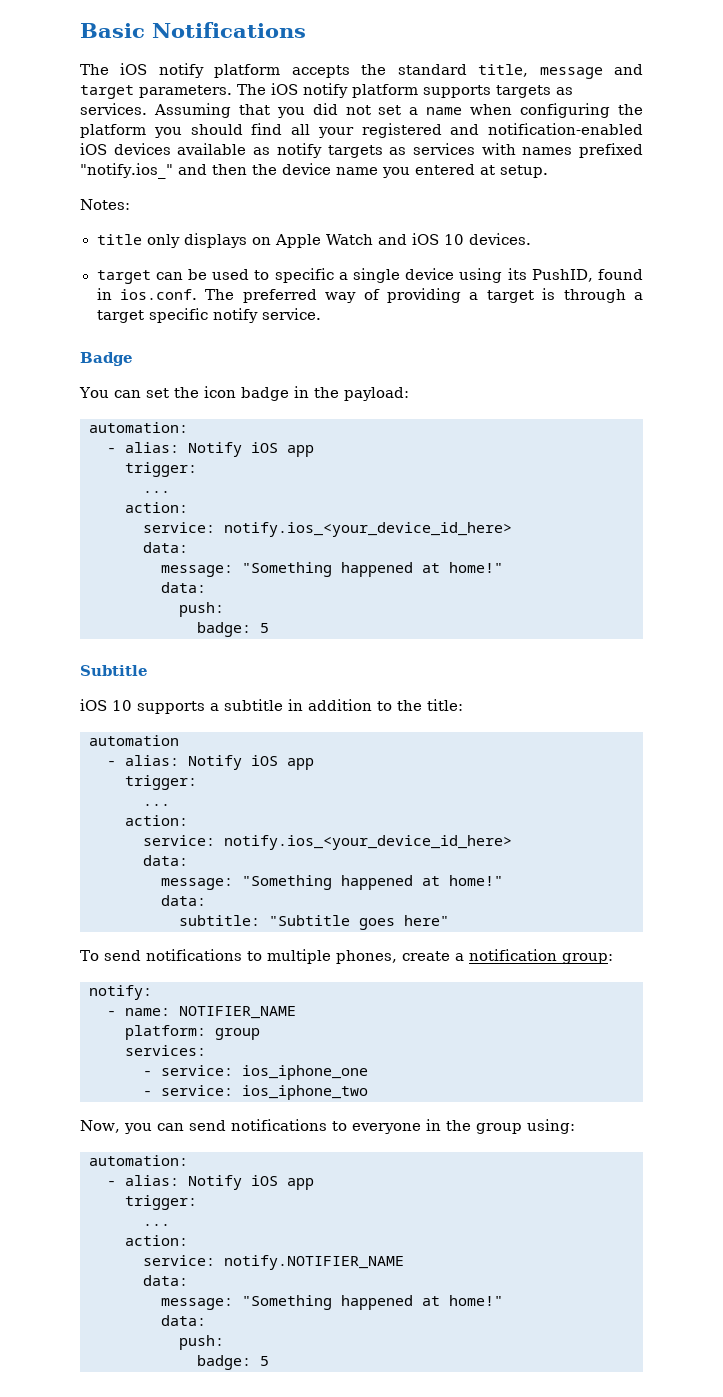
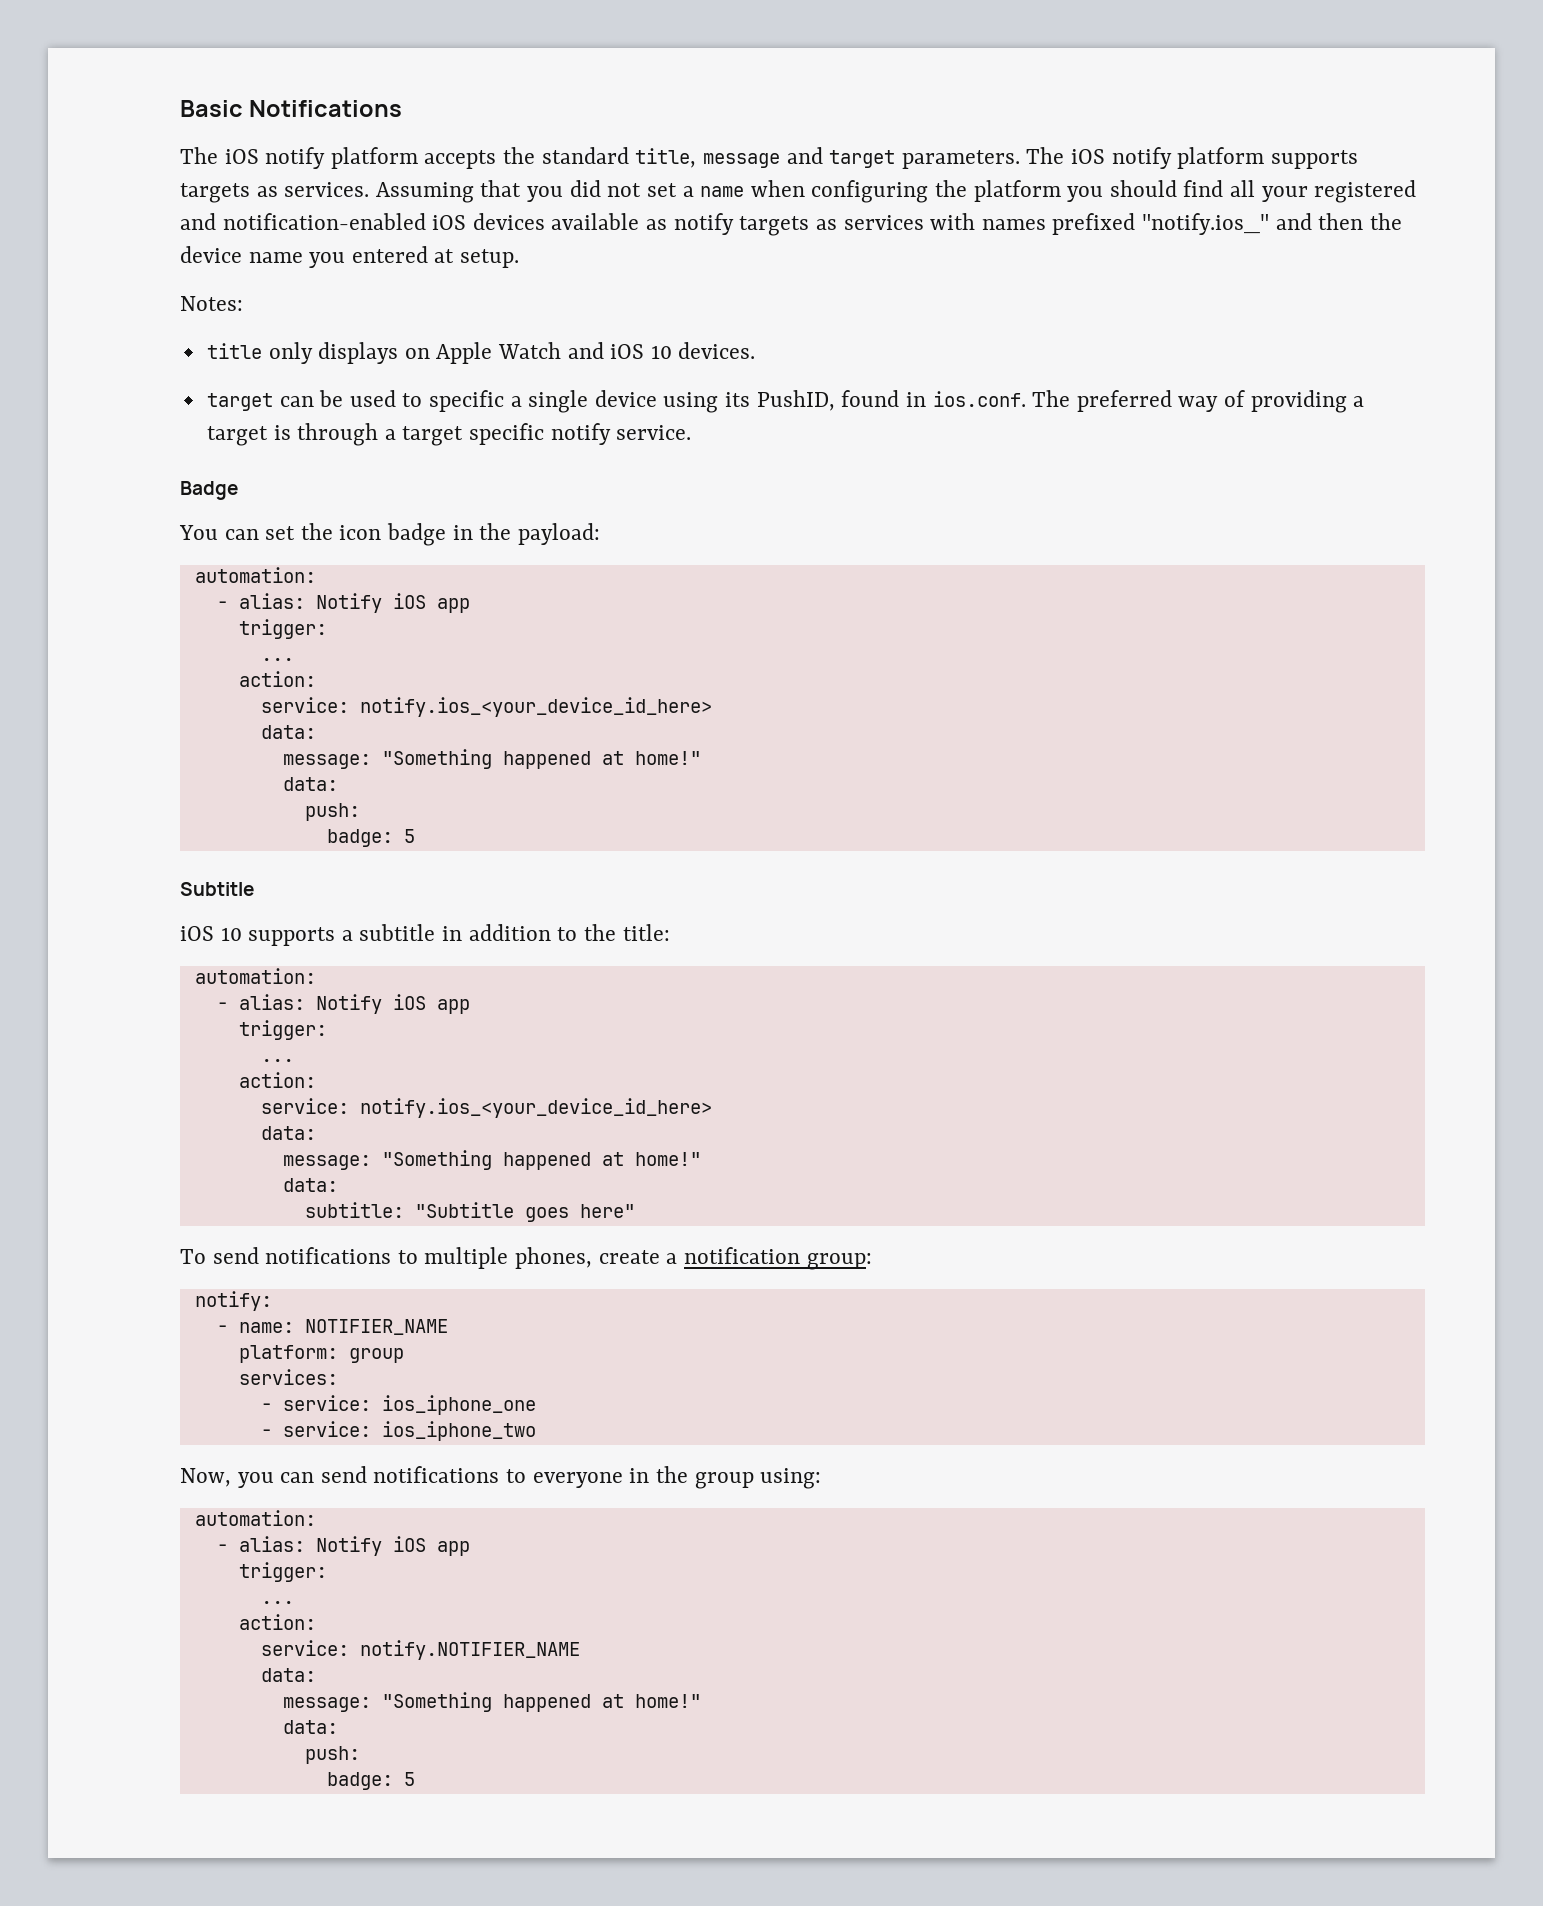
  iOS 10 supports a subtitle in addition to the title:
- automation
+ automation:

